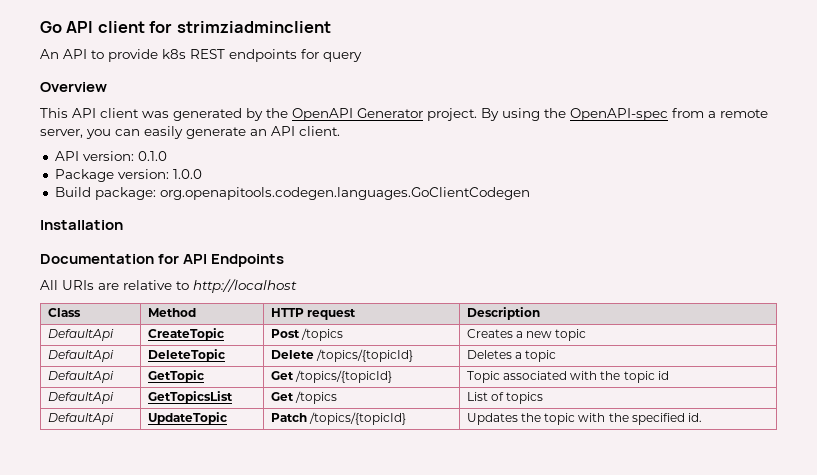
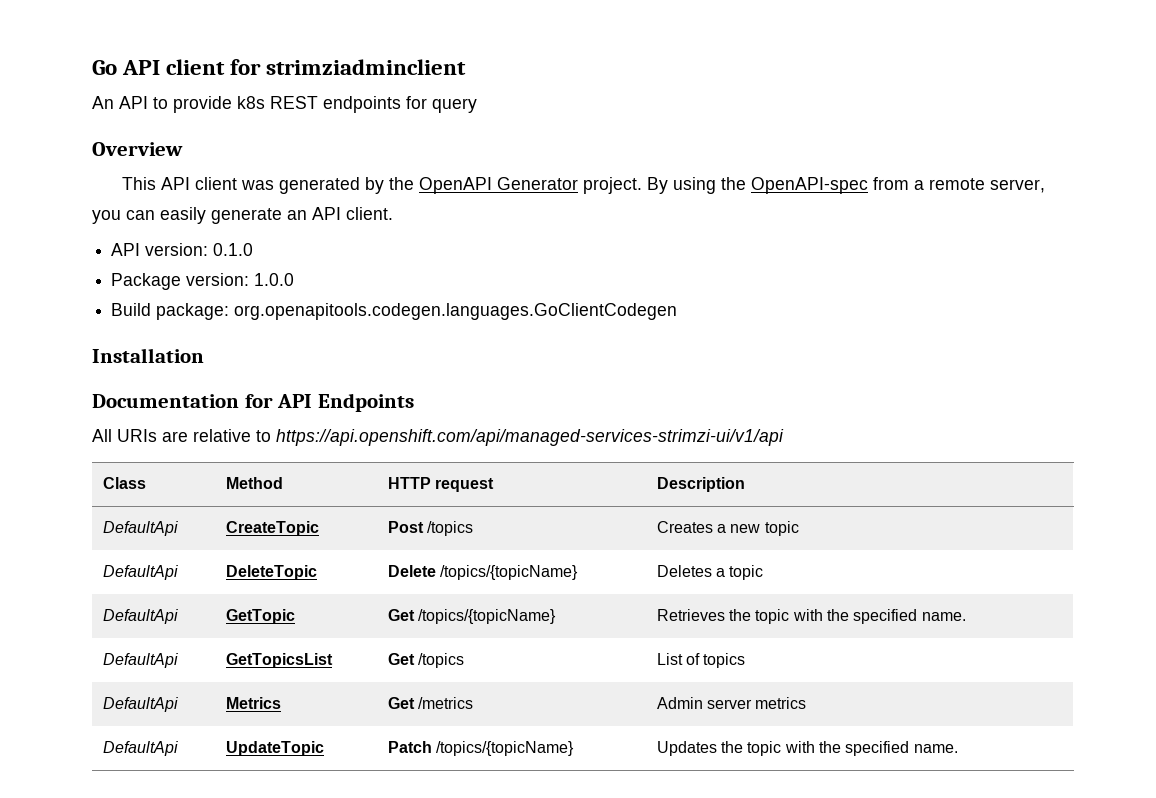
- All URIs are relative to http://localhost
+ All URIs are relative to https://api.openshift.com/api/managed-services-strimzi-ui/v1/api
- DefaultApi | DeleteTopic | Delete /topics/{topicId} | Deletes a topic
+ DefaultApi | DeleteTopic | Delete /topics/{topicName} | Deletes a topic
- DefaultApi | GetTopic | Get /topics/{topicId} | Topic associated with the topic id
+ DefaultApi | GetTopic | Get /topics/{topicName} | Retrieves the topic with the specified name.
+ DefaultApi | Metrics | Get /metrics | Admin server metrics
- DefaultApi | UpdateTopic | Patch /topics/{topicId} | Updates the topic with the specified id.
+ DefaultApi | UpdateTopic | Patch /topics/{topicName} | Updates the topic with the specified name.

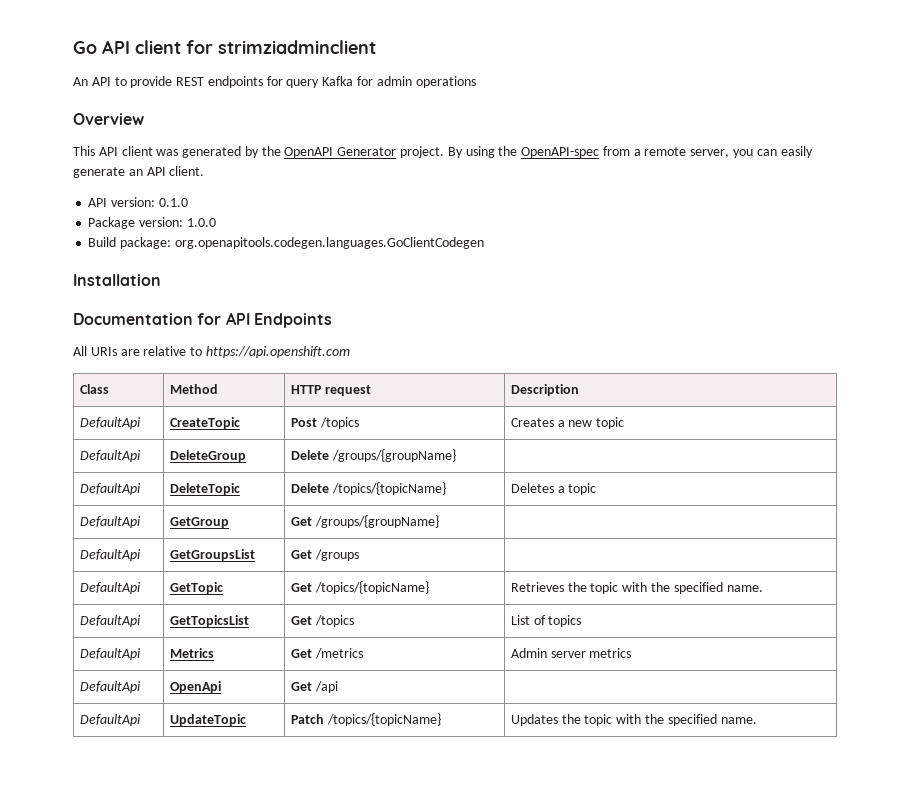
- An API to provide k8s REST endpoints for query
+ An API to provide REST endpoints for query Kafka for admin operations
- All URIs are relative to https://api.openshift.com/api/managed-services-strimzi-ui/v1/api
+ All URIs are relative to https://api.openshift.com
+ DefaultApi | DeleteGroup | Delete /groups/{groupName} |
+ DefaultApi | GetGroup | Get /groups/{groupName} |
+ DefaultApi | GetGroupsList | Get /groups |
+ DefaultApi | OpenApi | Get /api |

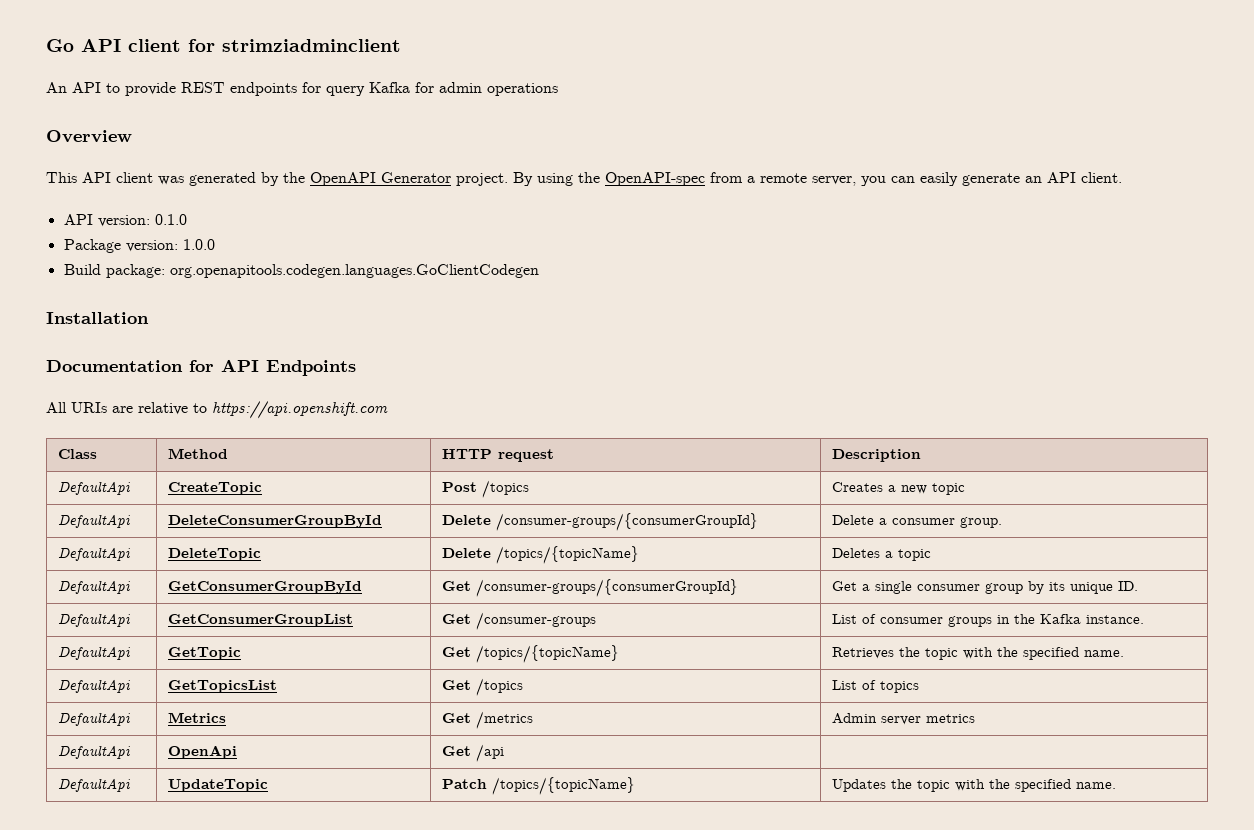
- DefaultApi | DeleteGroup | Delete /groups/{groupName} |
+ DefaultApi | DeleteConsumerGroupById | Delete /consumer-groups/{consumerGroupId} | Delete a consumer group.
- DefaultApi | GetGroup | Get /groups/{groupName} |
- DefaultApi | GetGroupsList | Get /groups |
+ DefaultApi | GetConsumerGroupById | Get /consumer-groups/{consumerGroupId} | Get a single consumer group by its unique ID.
+ DefaultApi | GetConsumerGroupList | Get /consumer-groups | List of consumer groups in the Kafka instance.

